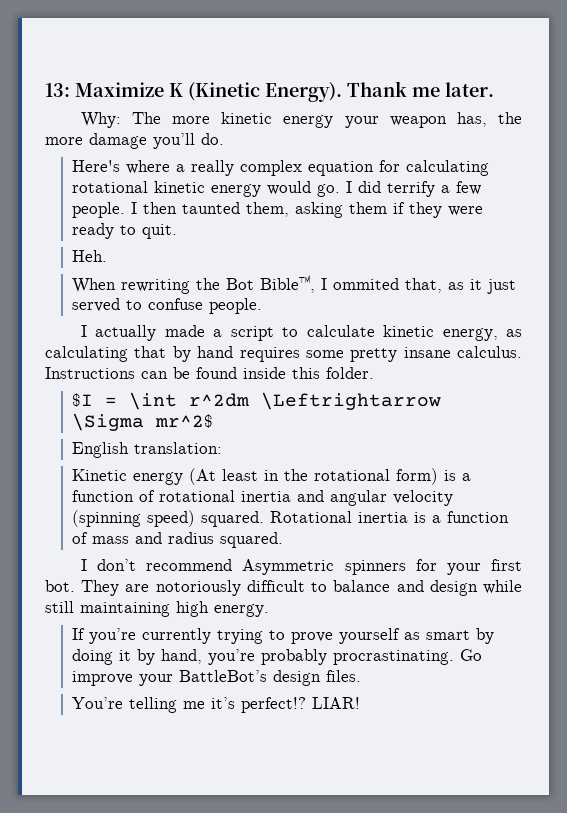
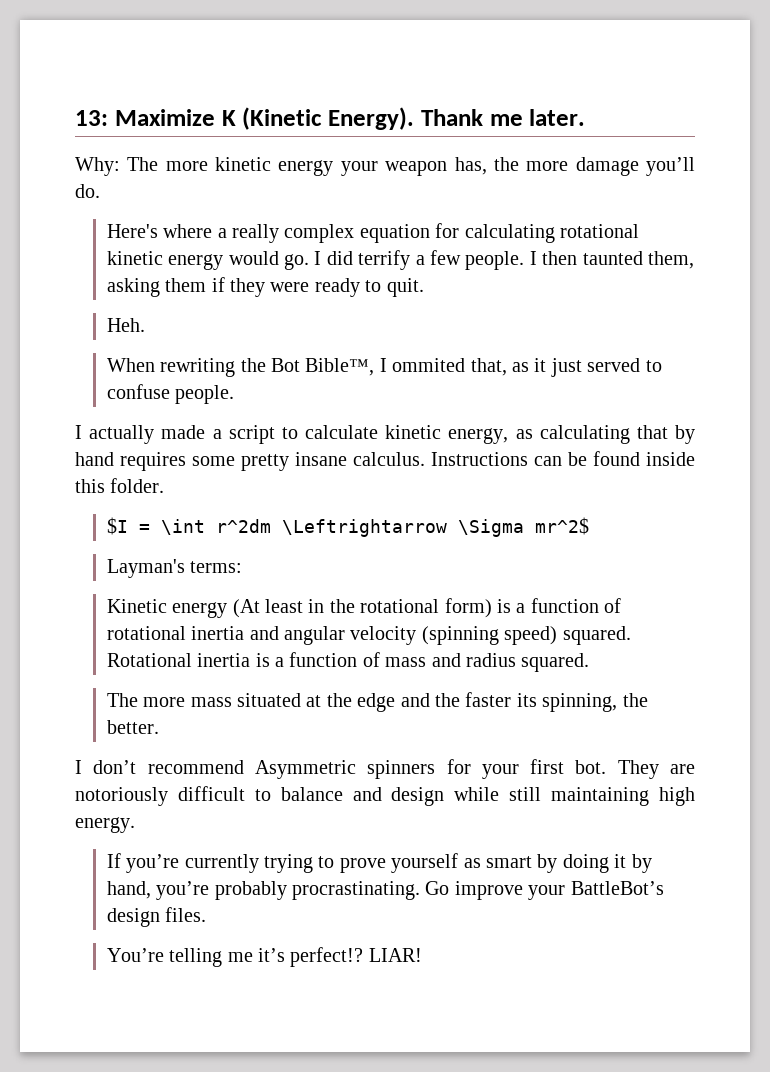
- English translation:
+ Layman's terms:
+ The more mass situated at the edge and the faster its spinning, the better.

